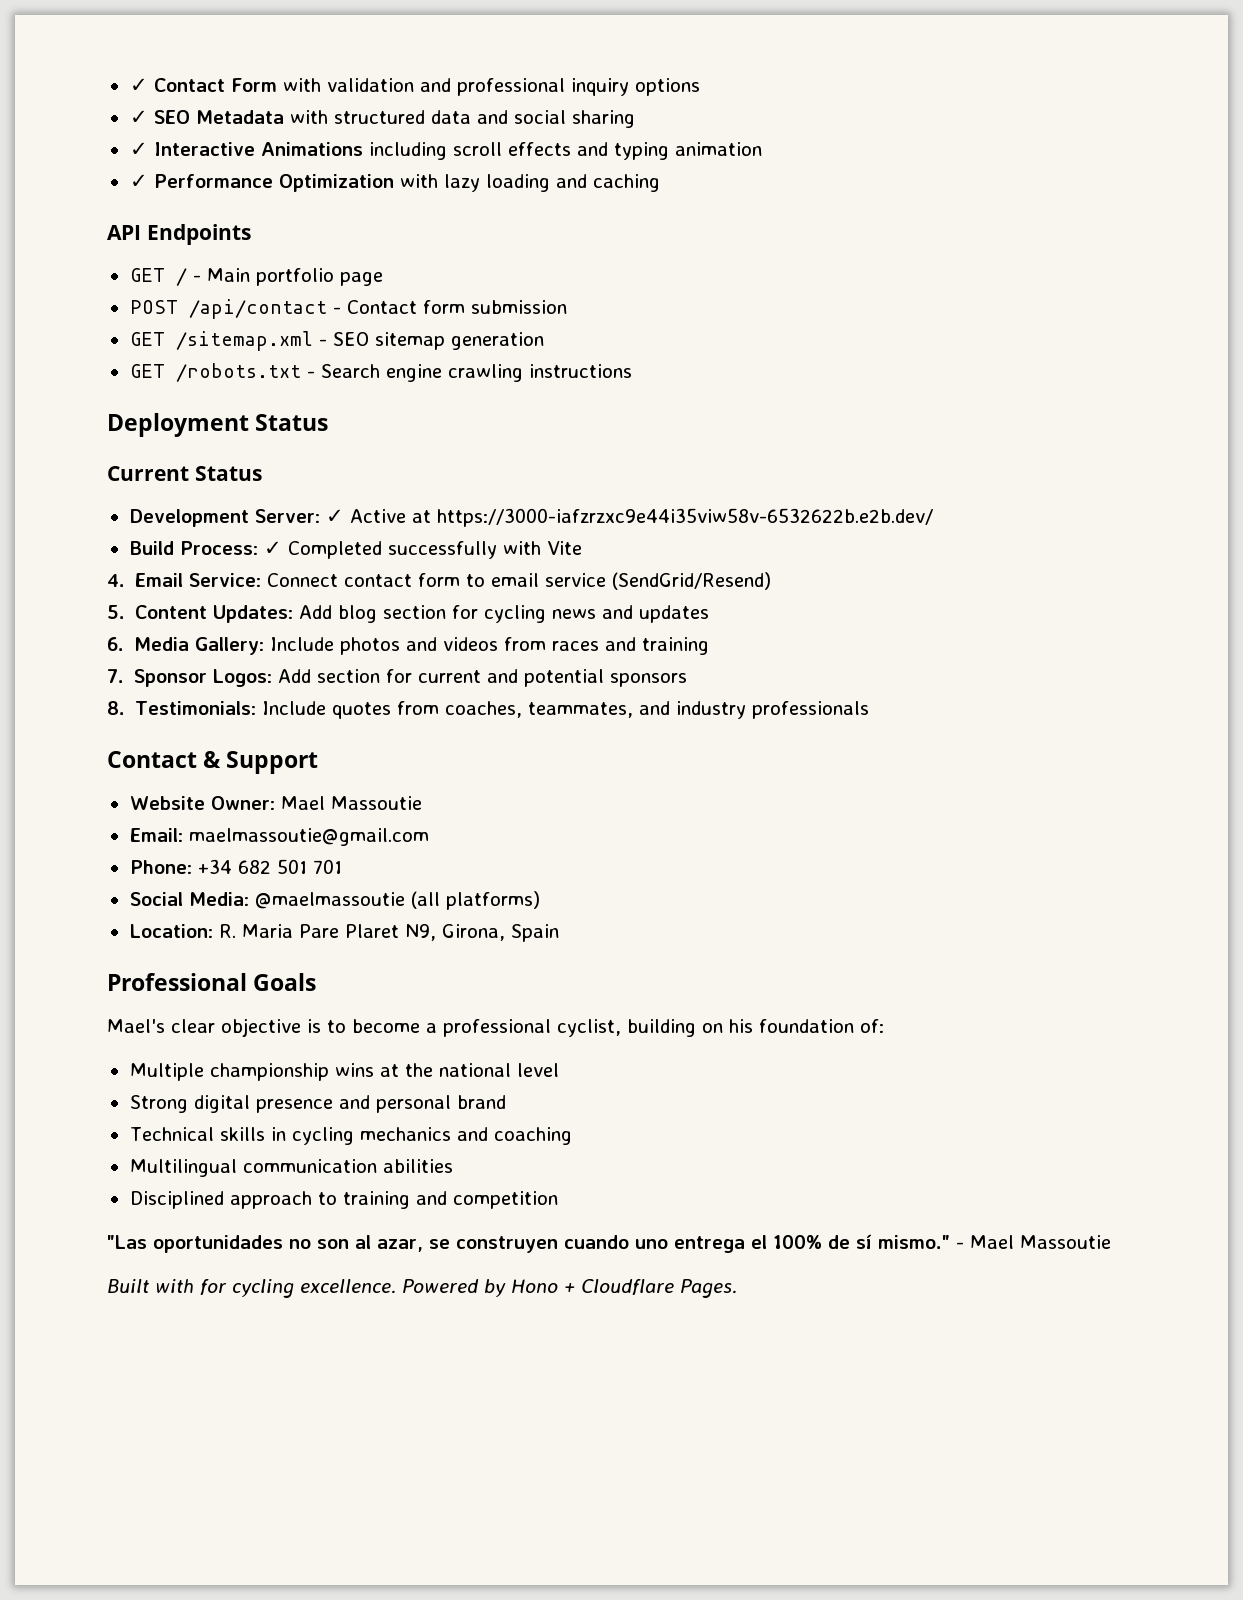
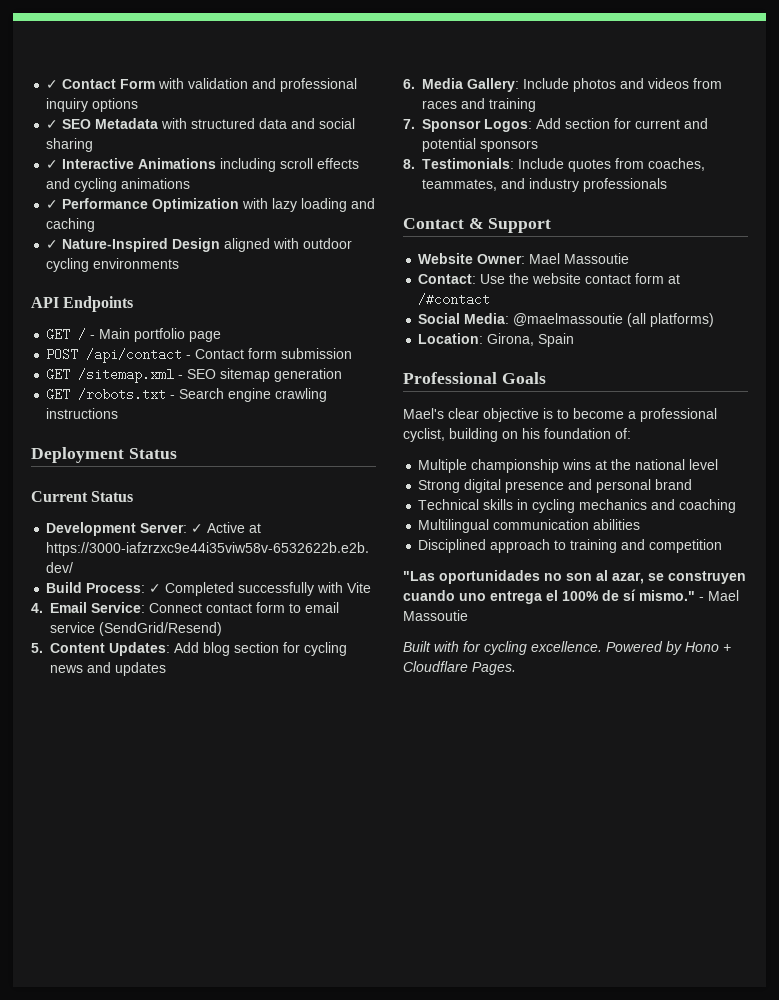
- ✓ Interactive Animations including scroll effects and typing animation
+ ✓ Interactive Animations including scroll effects and cycling animations
+ ✓ Nature-Inspired Design aligned with outdoor cycling environments
- Email: maelmassoutie@gmail.com
- Phone: +34 682 501 701
+ Contact: Use the website contact form at /#contact
- Location: R. Maria Pare Plaret N9, Girona, Spain
+ Location: Girona, Spain

